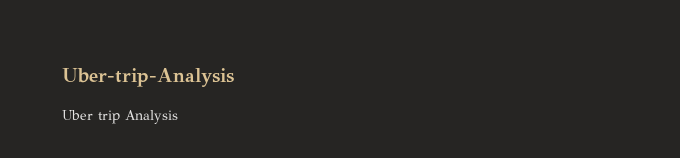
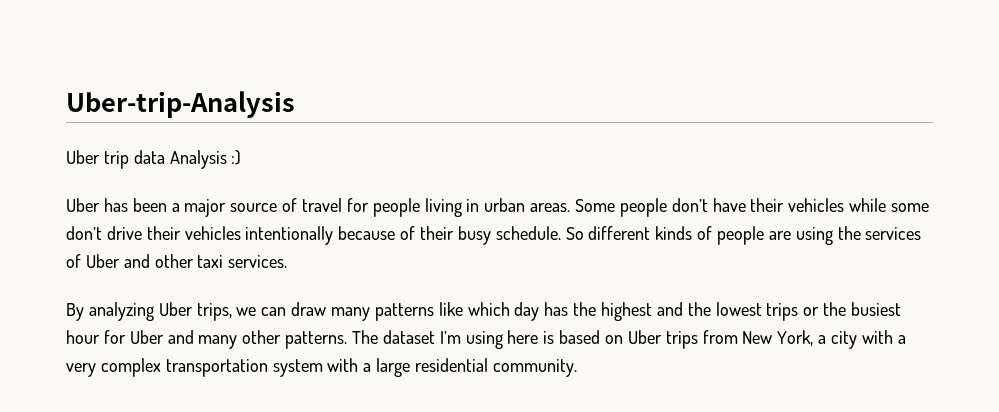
- Uber trip Analysis
+ Uber trip data Analysis :)
+ Uber has been a major source of travel for people living in urban areas. Some people don’t have their vehicles while some don’t drive their vehicles intentionally because of their busy schedule. So different kinds of people are using the services of Uber and other taxi services.
+ By analyzing Uber trips, we can draw many patterns like which day has the highest and the lowest trips or the busiest hour for Uber and many other patterns. The dataset I’m using here is based on Uber trips from New York, a city with a very complex transportation system with a large residential community.

